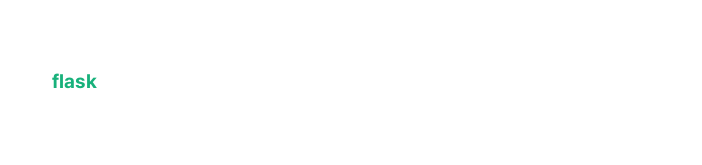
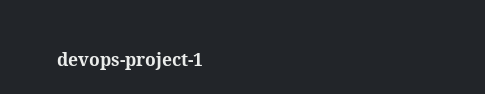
- flask
+ devops-project-1

